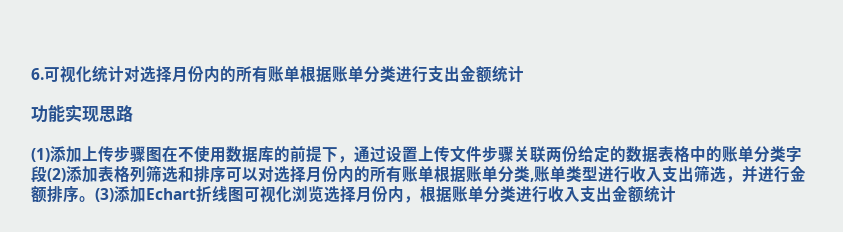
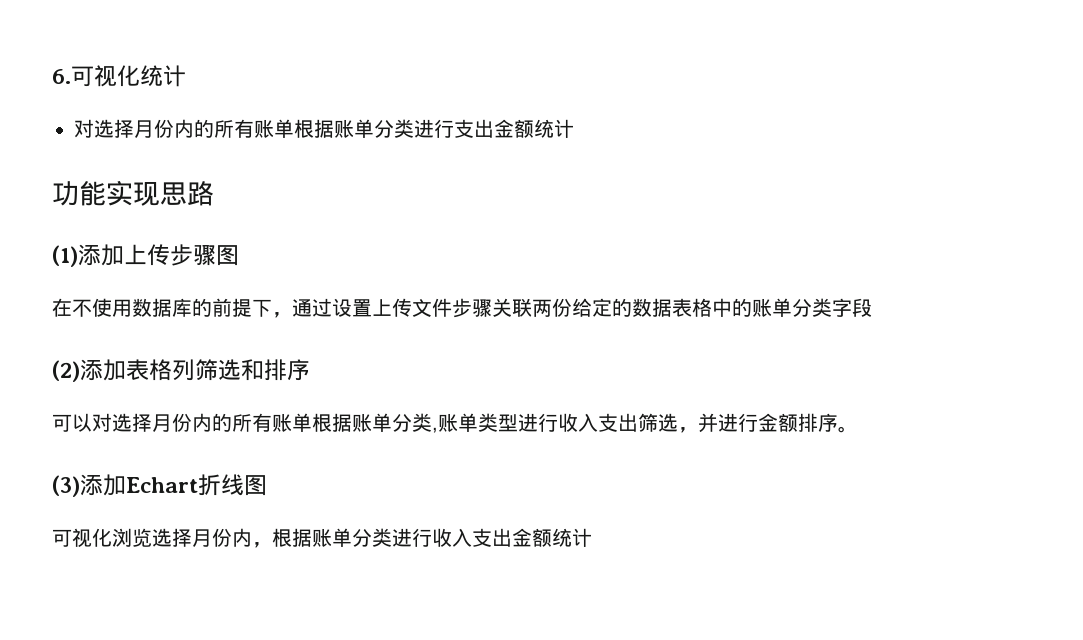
- 6.可视化统计对选择月份内的所有账单根据账单分类进行支出金额统计
+ 6.可视化统计
+ 对选择月份内的所有账单根据账单分类进行支出金额统计
- (1)添加上传步骤图在不使用数据库的前提下，通过设置上传文件步骤关联两份给定的数据表格中的账单分类字段(2)添加表格列筛选和排序可以对选择月份内的所有账单根据账单分类,账单类型进行收入支出筛选，并进行金额排序。(3)添加Echart折线图可视化浏览选择月份内，根据账单分类进行收入支出金额统计
+ (1)添加上传步骤图
+ 在不使用数据库的前提下，通过设置上传文件步骤关联两份给定的数据表格中的账单分类字段
+ (2)添加表格列筛选和排序
+ 可以对选择月份内的所有账单根据账单分类,账单类型进行收入支出筛选，并进行金额排序。
+ (3)添加Echart折线图
+ 可视化浏览选择月份内，根据账单分类进行收入支出金额统计

